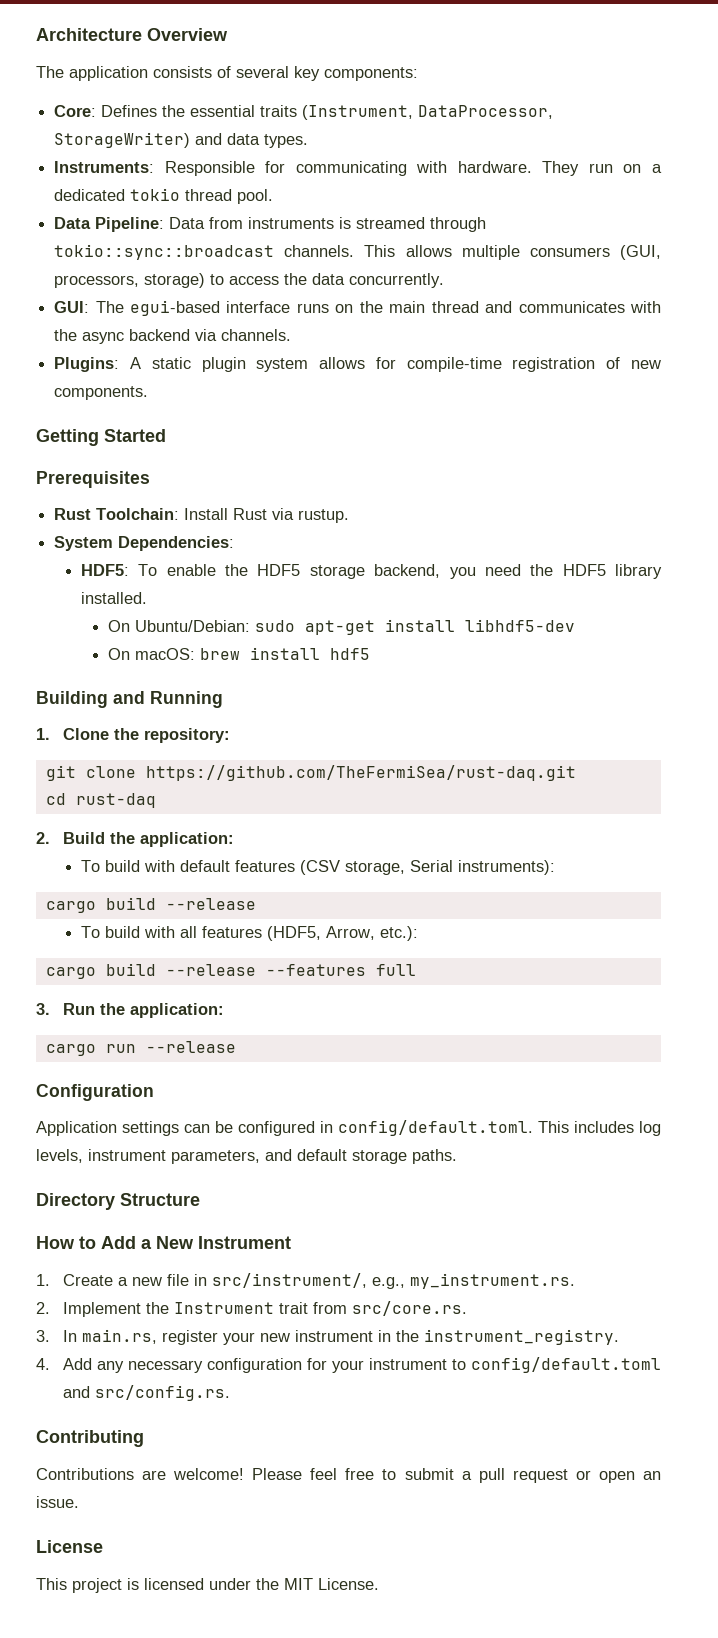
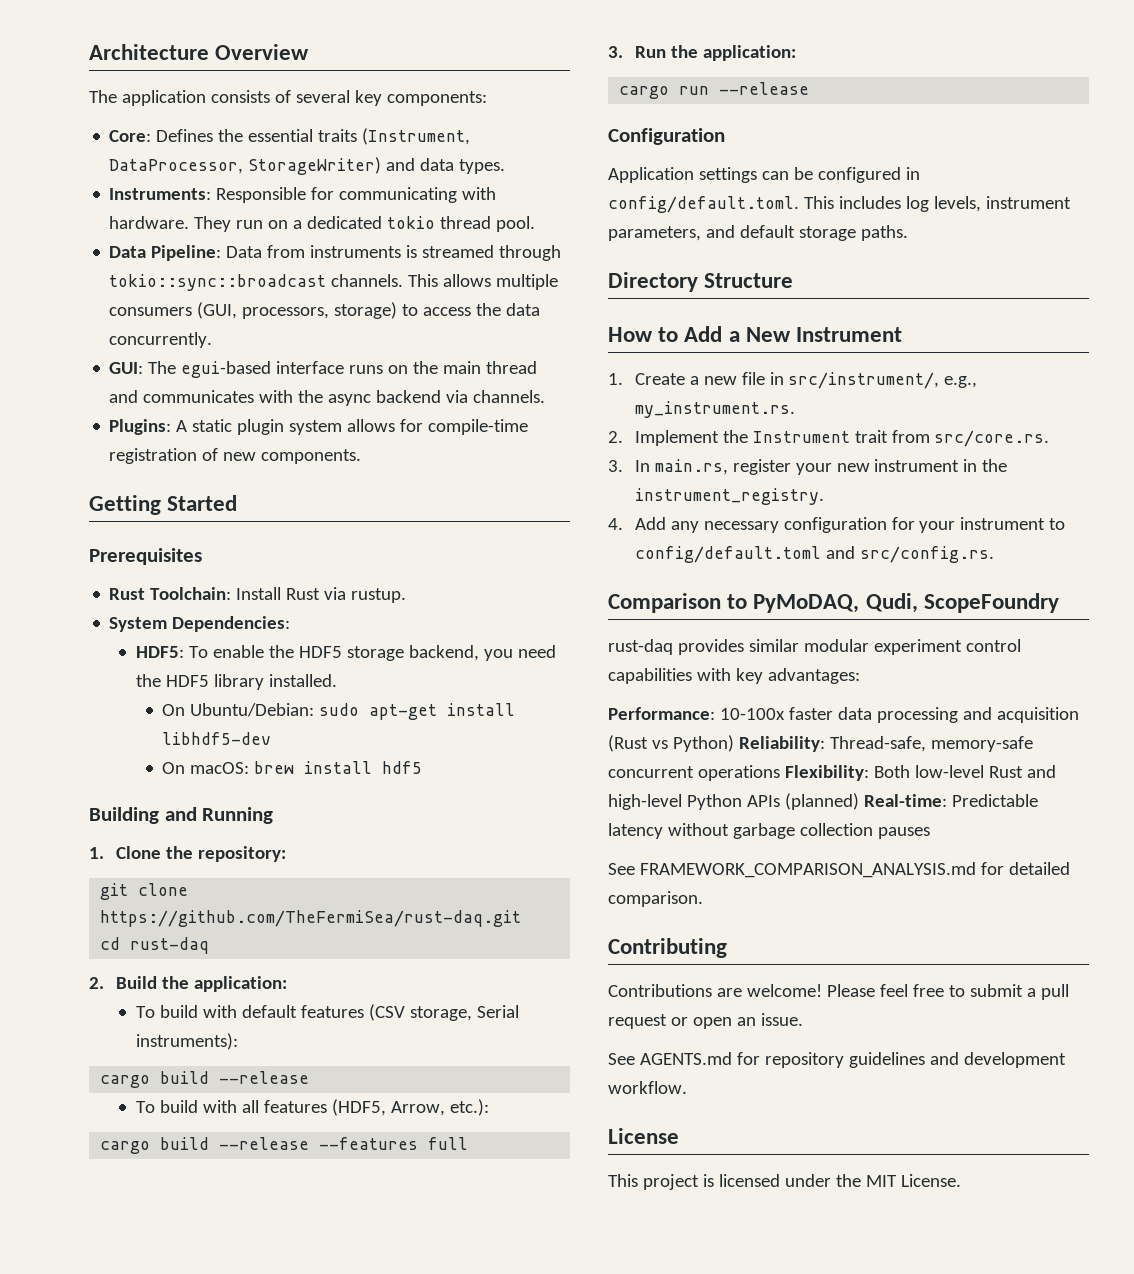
+ Comparison to PyMoDAQ, Qudi, ScopeFoundry
+ rust-daq provides similar modular experiment control capabilities with key advantages:
+ Performance: 10-100x faster data processing and acquisition (Rust vs Python) Reliability: Thread-safe, memory-safe concurrent operations Flexibility: Both low-level Rust and high-level Python APIs (planned) Real-time: Predictable latency without garbage collection pauses
+ See FRAMEWORK_COMPARISON_ANALYSIS.md for detailed comparison.
+ See AGENTS.md for repository guidelines and development workflow.

